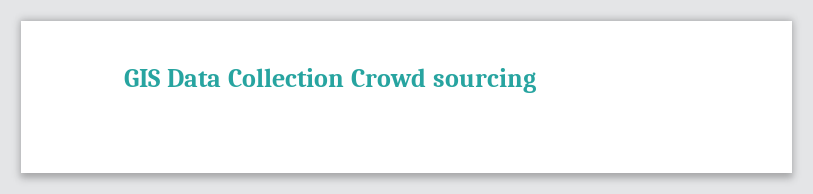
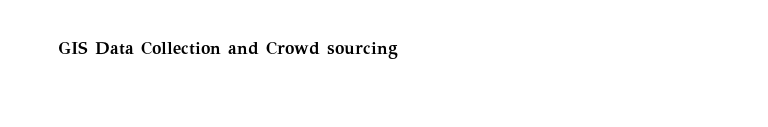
- GIS Data Collection Crowd sourcing
+ GIS Data Collection and Crowd sourcing

